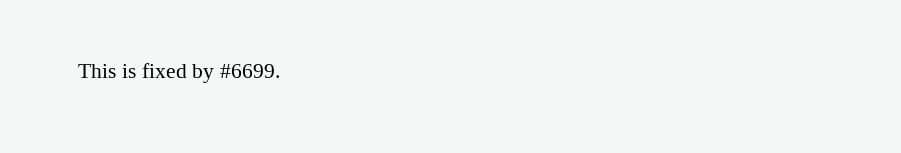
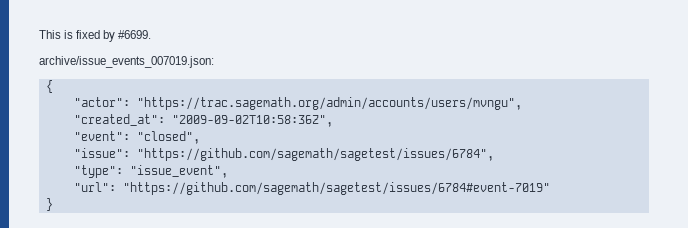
+ archive/issue_events_007019.json:
+ {
+ "actor": "https://trac.sagemath.org/admin/accounts/users/mvngu",
+ "created_at": "2009-09-02T10:58:36Z",
+ "event": "closed",
+ "issue": "https://github.com/sagemath/sagetest/issues/6784",
+ "type": "issue_event",
+ "url": "https://github.com/sagemath/sagetest/issues/6784#event-7019"
+ }

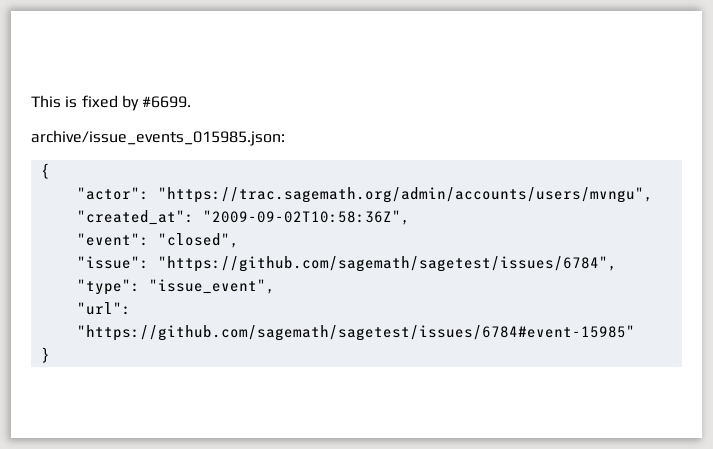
- archive/issue_events_007019.json:
+ archive/issue_events_015985.json:
- "url": "https://github.com/sagemath/sagetest/issues/6784#event-7019"
+ "url": "https://github.com/sagemath/sagetest/issues/6784#event-15985"

